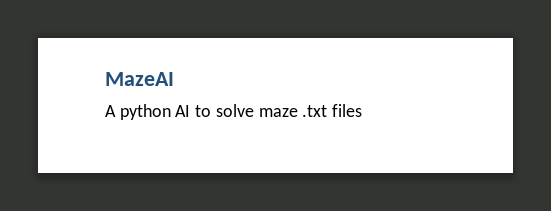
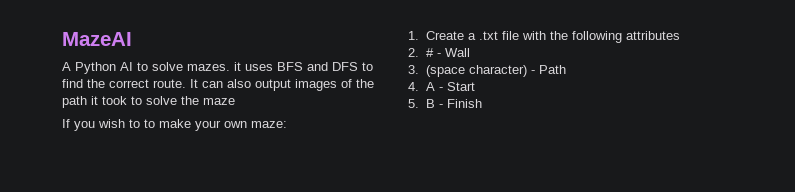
- A python AI to solve maze .txt files
+ A Python AI to solve mazes. it uses BFS and DFS to find the correct route. It can also output images of the path it took to solve the maze
+ If you wish to to make your own maze:
+ 1. Create a .txt file with the following attributes
+ 2. # - Wall
+ 3. (space character) - Path
+ 4. A - Start
+ 5. B - Finish

